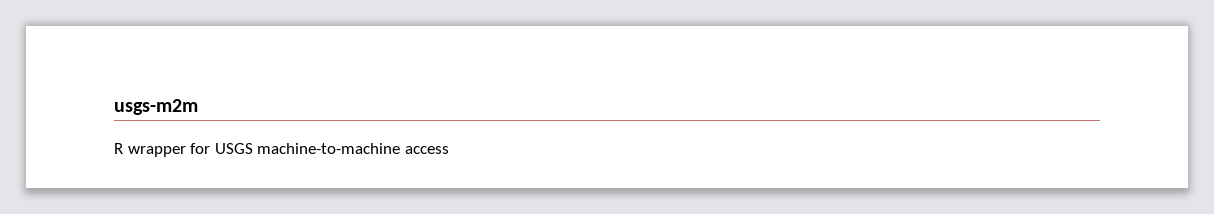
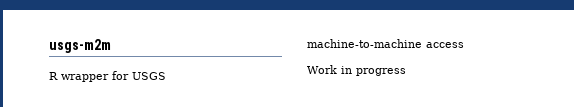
+ Work in progress

